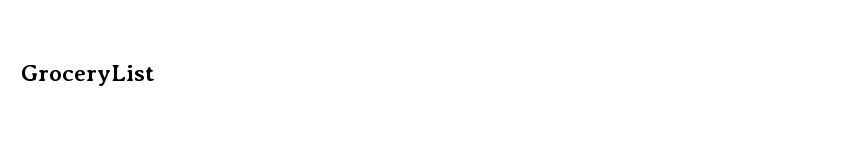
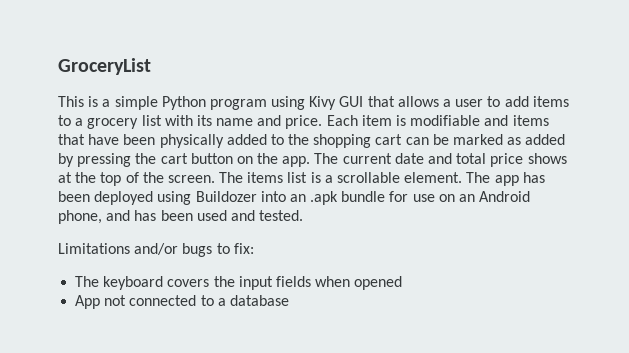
+ This is a simple Python program using Kivy GUI that allows a user to add items to a grocery list with its name and price. Each item is modifiable and items that have been physically added to the shopping cart can be marked as added by pressing the cart button on the app. The current date and total price shows at the top of the screen. The items list is a scrollable element. The app has been deployed using Buildozer into an .apk bundle for use on an Android phone, and has been used and tested.
+ Limitations and/or bugs to fix:
+ The keyboard covers the input fields when opened
+ App not connected to a database

